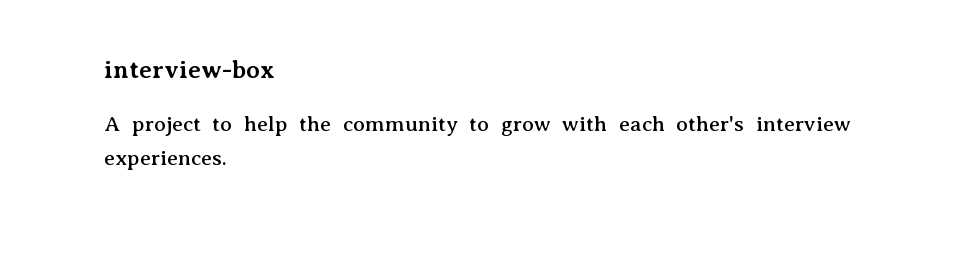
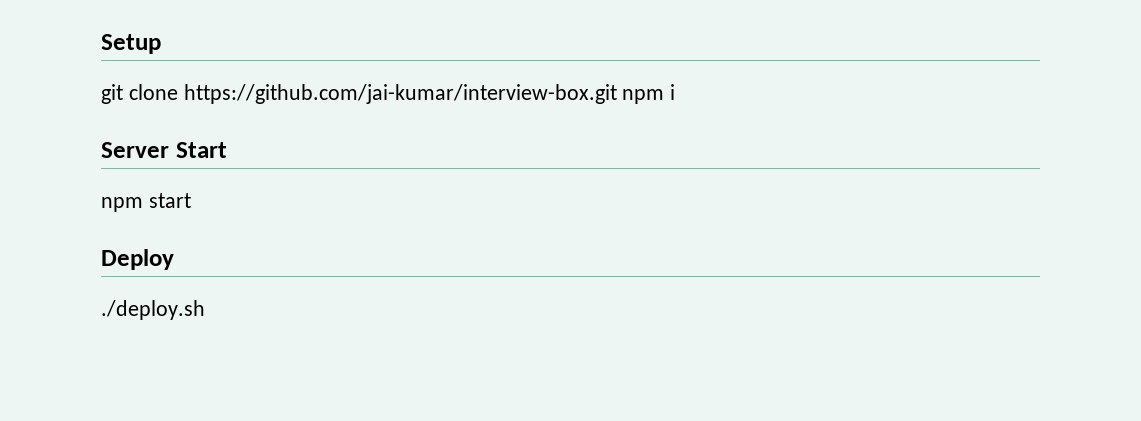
- interview-box
- A project to help the community to grow with each other's interview experiences.
+ Setup
+ git clone https://github.com/jai-kumar/interview-box.git npm i
+ Server Start
+ npm start
+ Deploy
+ ./deploy.sh

